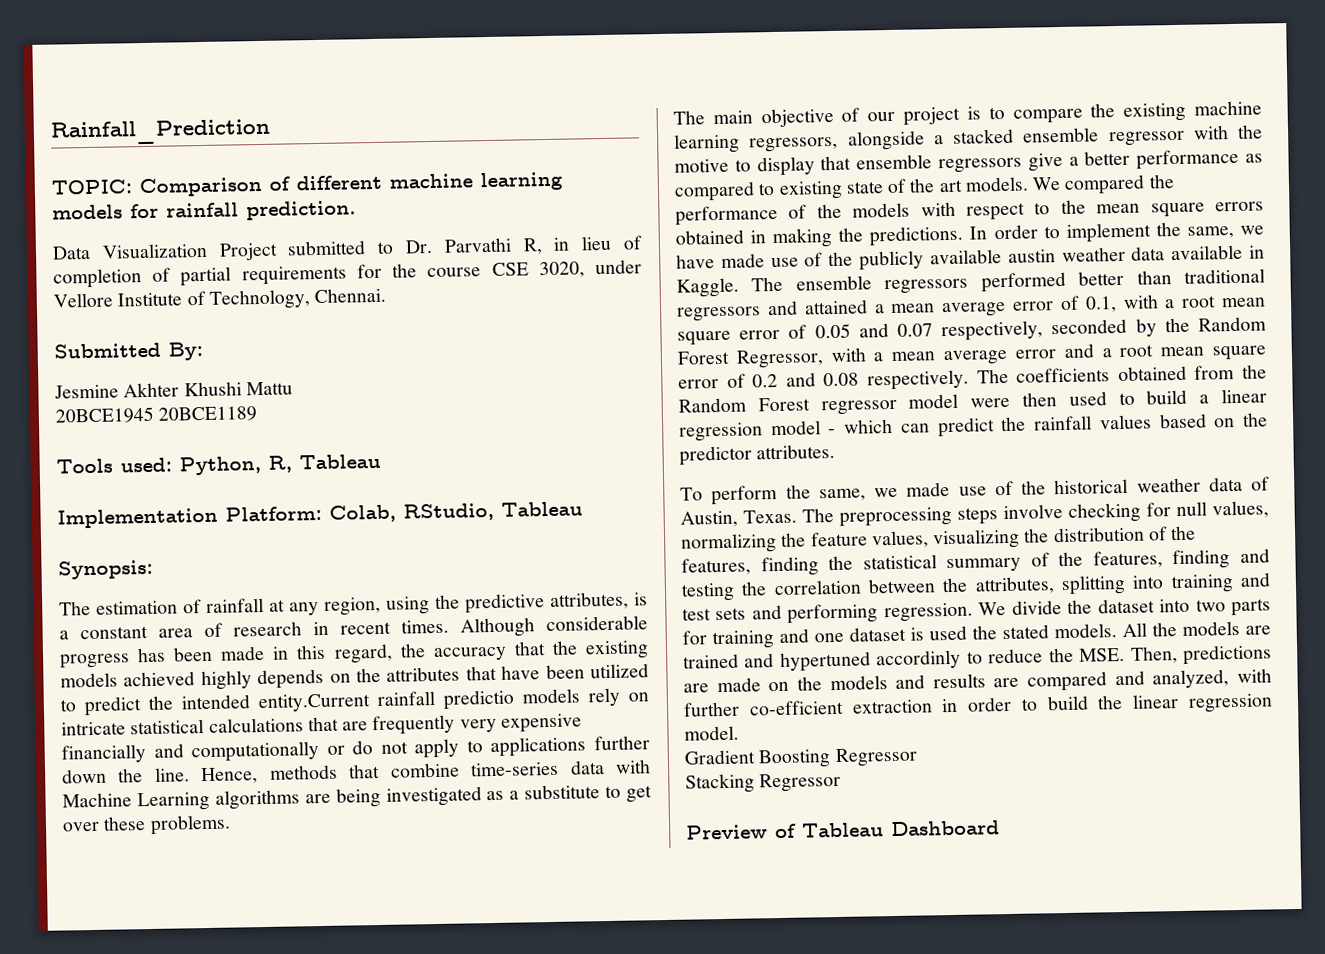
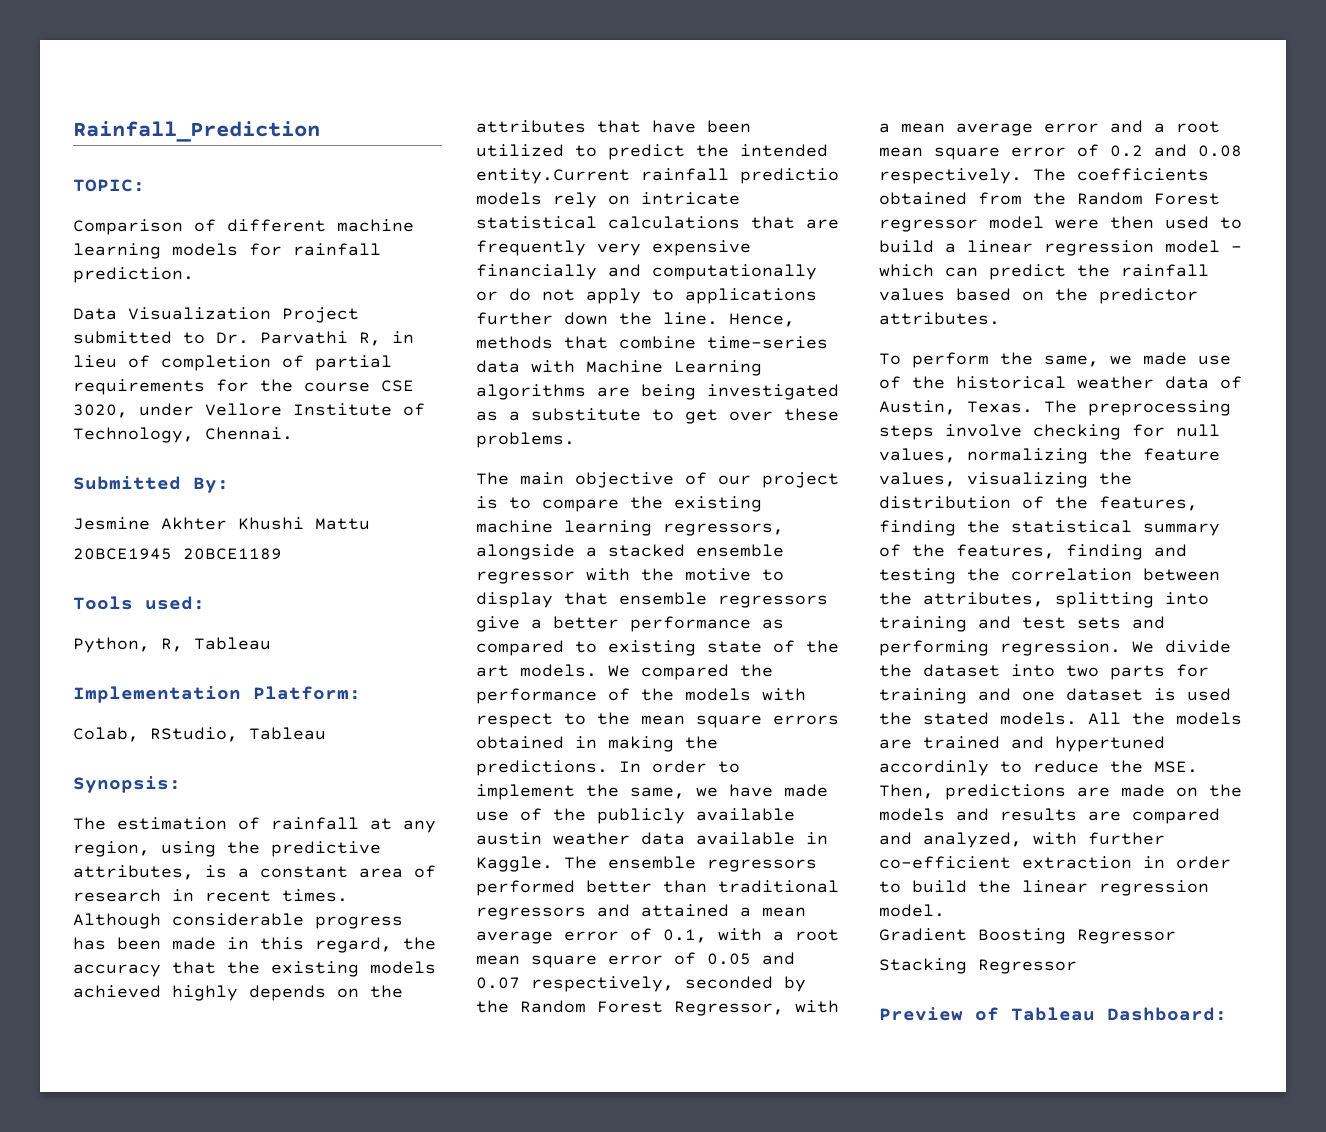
- TOPIC: Comparison of different machine learning models for rainfall prediction.
+ TOPIC:
+ Comparison of different machine learning models for rainfall prediction.
- Tools used: Python, R, Tableau
+ Tools used:
+ Python, R, Tableau
- Implementation Platform: Colab, RStudio, Tableau
+ Implementation Platform:
+ Colab, RStudio, Tableau
- Preview of Tableau Dashboard
+ Preview of Tableau Dashboard:

